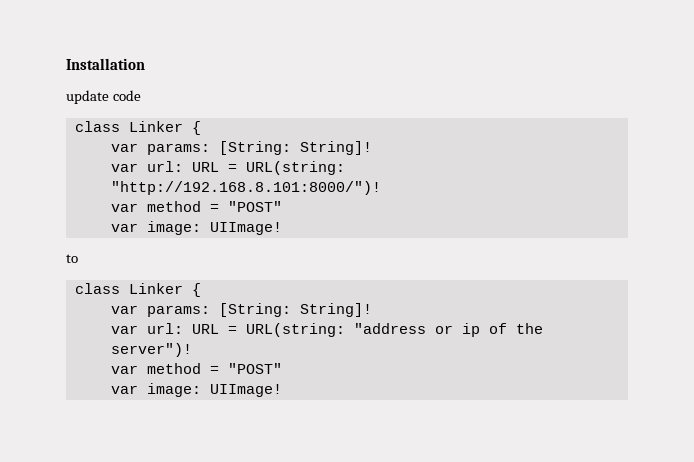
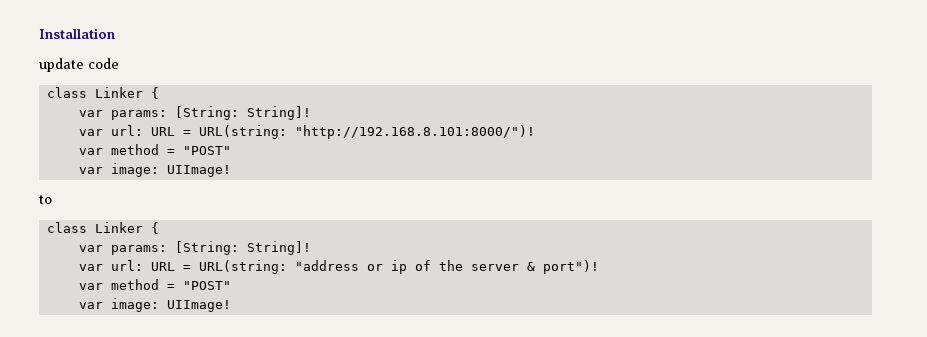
- var url: URL = URL(string: "address or ip of the server")!
+ var url: URL = URL(string: "address or ip of the server & port")!

